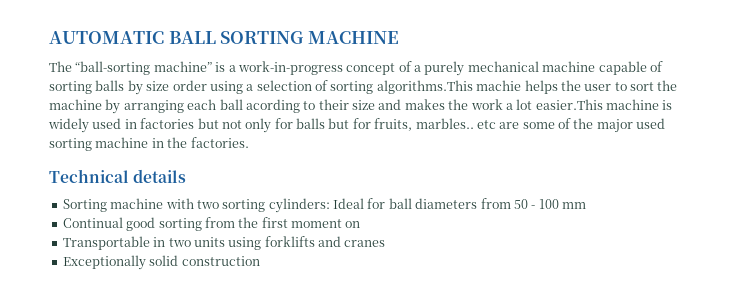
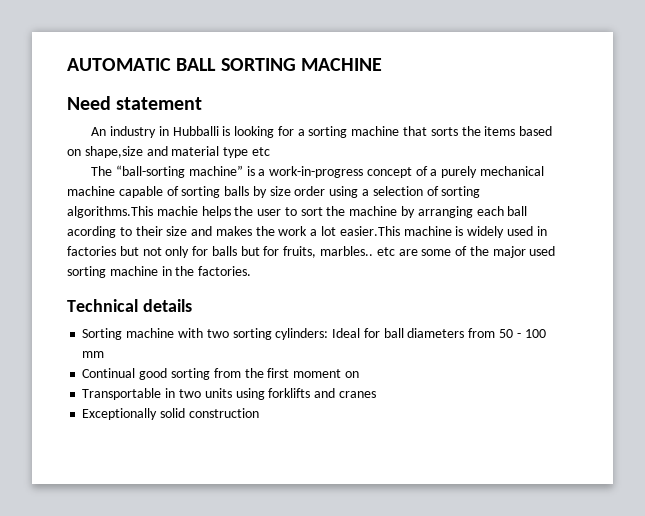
+ Need statement
+ An industry in Hubballi is looking for a sorting machine that sorts the items based on shape,size and material type etc

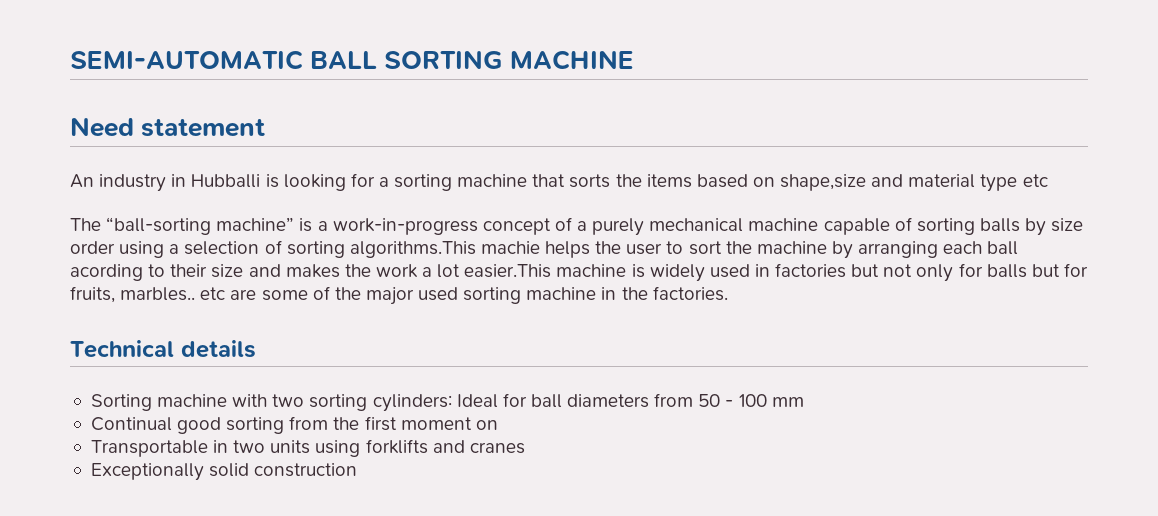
- AUTOMATIC BALL SORTING MACHINE
+ SEMI-AUTOMATIC BALL SORTING MACHINE

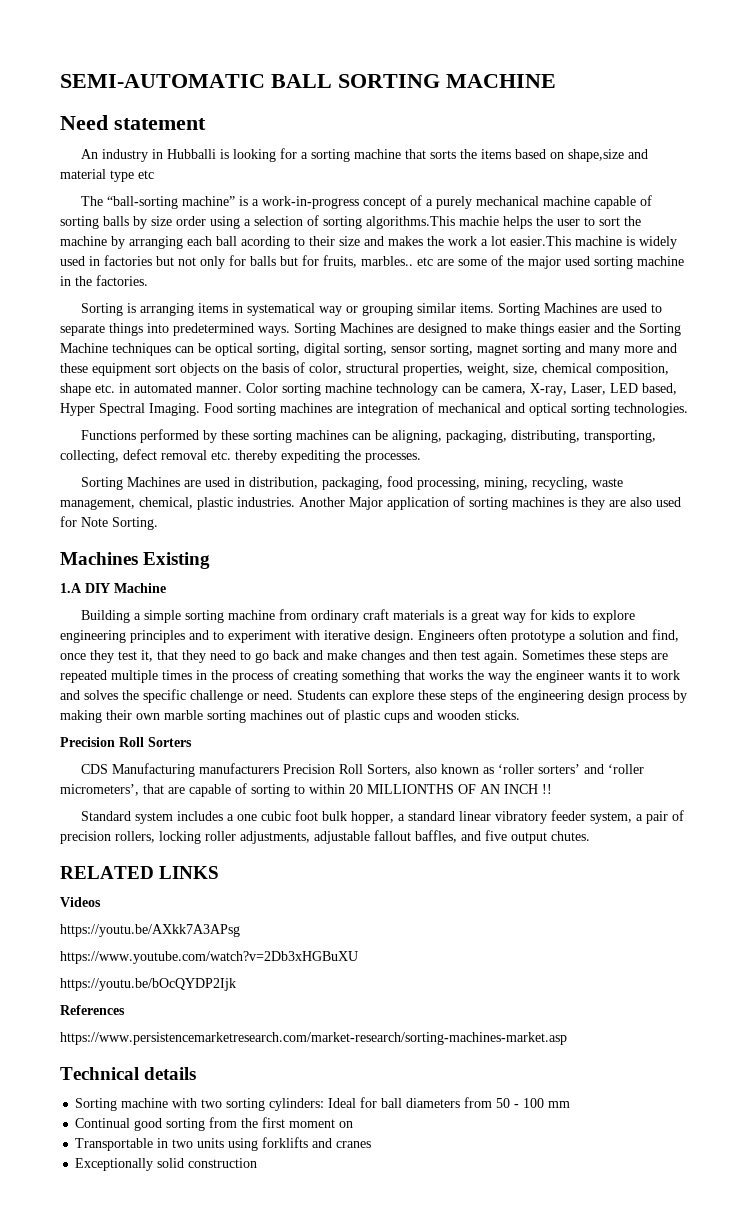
+ Sorting is arranging items in systematical way or grouping similar items. Sorting Machines are used to separate things into predetermined ways. Sorting Machines are designed to make things easier and the Sorting Machine techniques can be optical sorting, digital sorting, sensor sorting, magnet sorting and many more and these equipment sort objects on the basis of color, structural properties, weight, size, chemical composition, shape etc. in automated manner. Color sorting machine technology can be camera, X-ray, Laser, LED based, Hyper Spectral Imaging. Food sorting machines are integration of mechanical and optical sorting technologies.
+ Functions performed by these sorting machines can be aligning, packaging, distributing, transporting, collecting, defect removal etc. thereby expediting the processes.
+ Sorting Machines are used in distribution, packaging, food processing, mining, recycling, waste management, chemical, plastic industries. Another Major application of sorting machines is they are also used for Note Sorting.
+ Machines Existing
+ 1.A DIY Machine
+ Building a simple sorting machine from ordinary craft materials is a great way for kids to explore engineering principles and to experiment with iterative design. Engineers often prototype a solution and find, once they test it, that they need to go back and make changes and then test again. Sometimes these steps are repeated multiple times in the process of creating something that works the way the engineer wants it to work and solves the specific challenge or need. Students can explore these steps of the engineering design process by making their own marble sorting machines out of plastic cups and wooden sticks.
+ Precision Roll Sorters
+ CDS Manufacturing manufacturers Precision Roll Sorters, also known as ‘roller sorters’ and ‘roller micrometers’, that are capable of sorting to within 20 MILLIONTHS OF AN INCH !!
+ Standard system includes a one cubic foot bulk hopper, a standard linear vibratory feeder system, a pair of precision rollers, locking roller adjustments, adjustable fallout baffles, and five output chutes.
+ RELATED LINKS
+ Videos
+ https://youtu.be/AXkk7A3APsg
+ https://www.youtube.com/watch?v=2Db3xHGBuXU
+ https://youtu.be/bOcQYDP2Ijk
+ References
+ https://www.persistencemarketresearch.com/market-research/sorting-machines-market.asp

